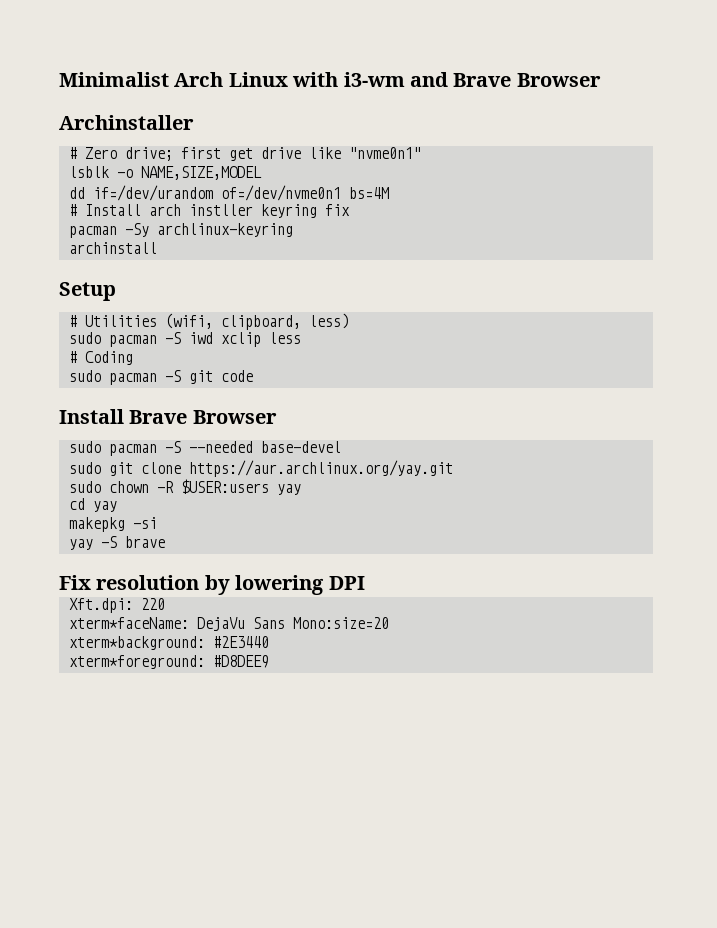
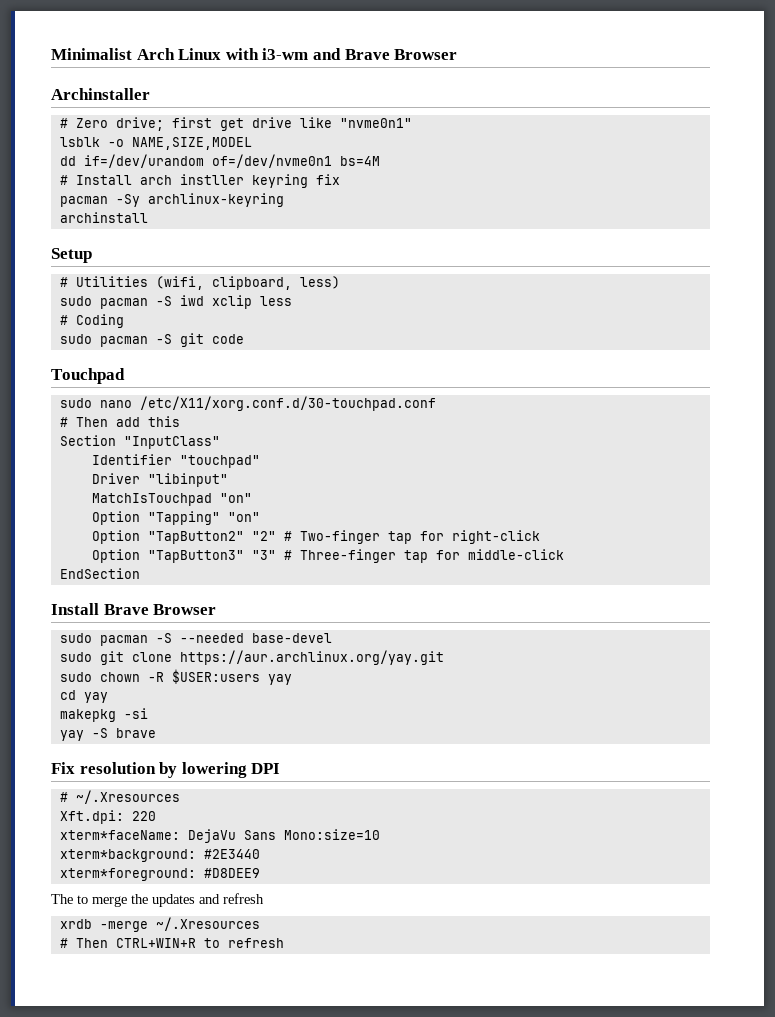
+ Touchpad
+ sudo nano /etc/X11/xorg.conf.d/30-touchpad.conf
+ # Then add this
+ Section "InputClass"
+ Identifier "touchpad"
+ Driver "libinput"
+ MatchIsTouchpad "on"
+ Option "Tapping" "on"
+ Option "TapButton2" "2" # Two-finger tap for right-click
+ Option "TapButton3" "3" # Three-finger tap for middle-click
+ EndSection
+ # ~/.Xresources
- xterm*faceName: DejaVu Sans Mono:size=20
+ xterm*faceName: DejaVu Sans Mono:size=10
+ The to merge the updates and refresh
+ xrdb -merge ~/.Xresources
+ # Then CTRL+WIN+R to refresh

